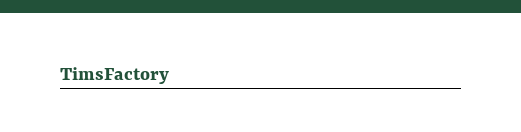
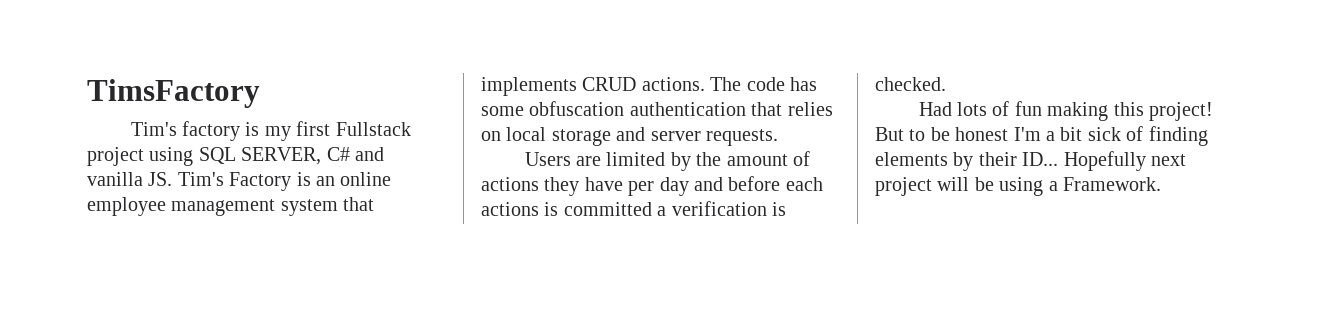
+ Tim's factory is my first Fullstack project using SQL SERVER, C# and vanilla JS. Tim's Factory is an online employee management system that implements CRUD actions. The code has some obfuscation authentication that relies on local storage and server requests.
+ Users are limited by the amount of actions they have per day and before each actions is committed a verification is checked.
+ Had lots of fun making this project! But to be honest I'm a bit sick of finding elements by their ID... Hopefully next project will be using a Framework.

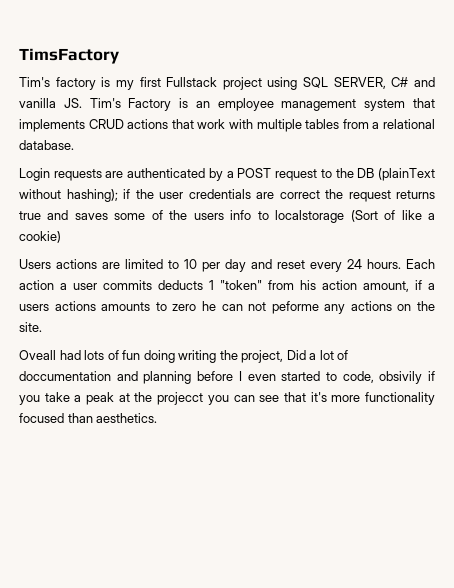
- Tim's factory is my first Fullstack project using SQL SERVER, C# and vanilla JS. Tim's Factory is an online employee management system that implements CRUD actions. The code has some obfuscation authentication that relies on local storage and server requests.
+ Tim's factory is my first Fullstack project using SQL SERVER, C# and vanilla JS. Tim's Factory is an employee management system that implements CRUD actions that work with multiple tables from a relational database.
+ Login requests are authenticated by a POST request to the DB (plainText without hashing); if the user credentials are correct the request returns true and saves some of the users info to localstorage (Sort of like a cookie)
- Users are limited by the amount of actions they have per day and before each actions is committed a verification is checked.
- Had lots of fun making this project! But to be honest I'm a bit sick of finding elements by their ID... Hopefully next project will be using a Framework.
+ Users actions are limited to 10 per day and reset every 24 hours. Each action a user commits deducts 1 "token" from his action amount, if a users actions amounts to zero he can not peforme any actions on the site.
+ Oveall had lots of fun doing writing the project, Did a lot of doccumentation and planning before I even started to code, obsivily if you take a peak at the projecct you can see that it's more functionality focused than aesthetics.

